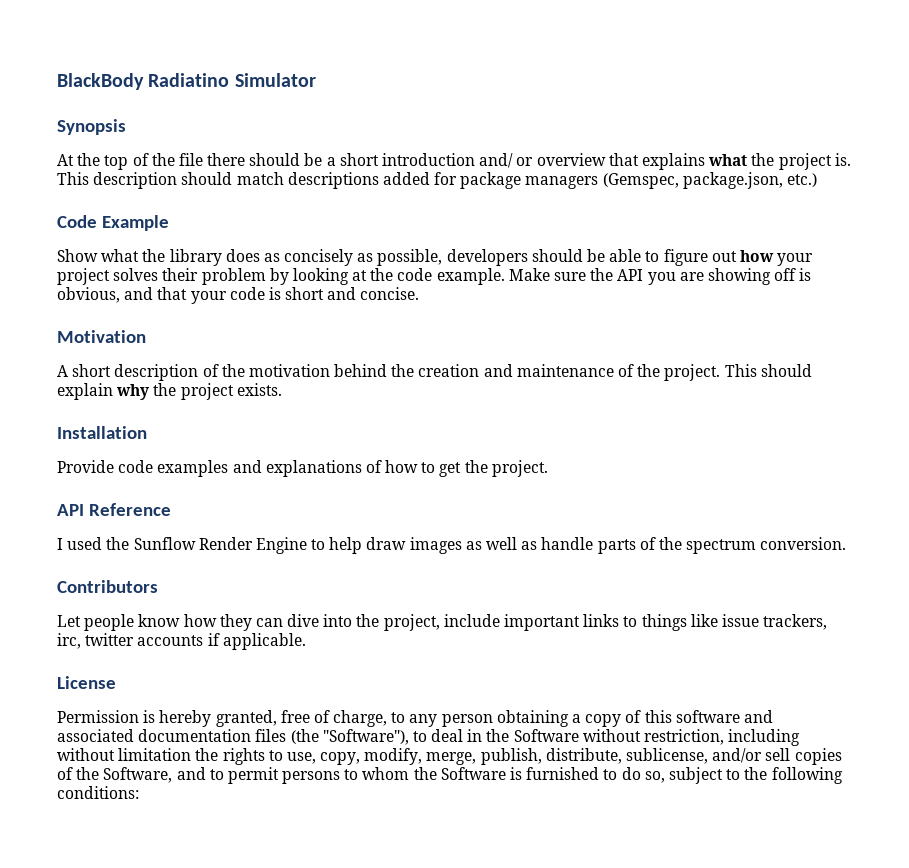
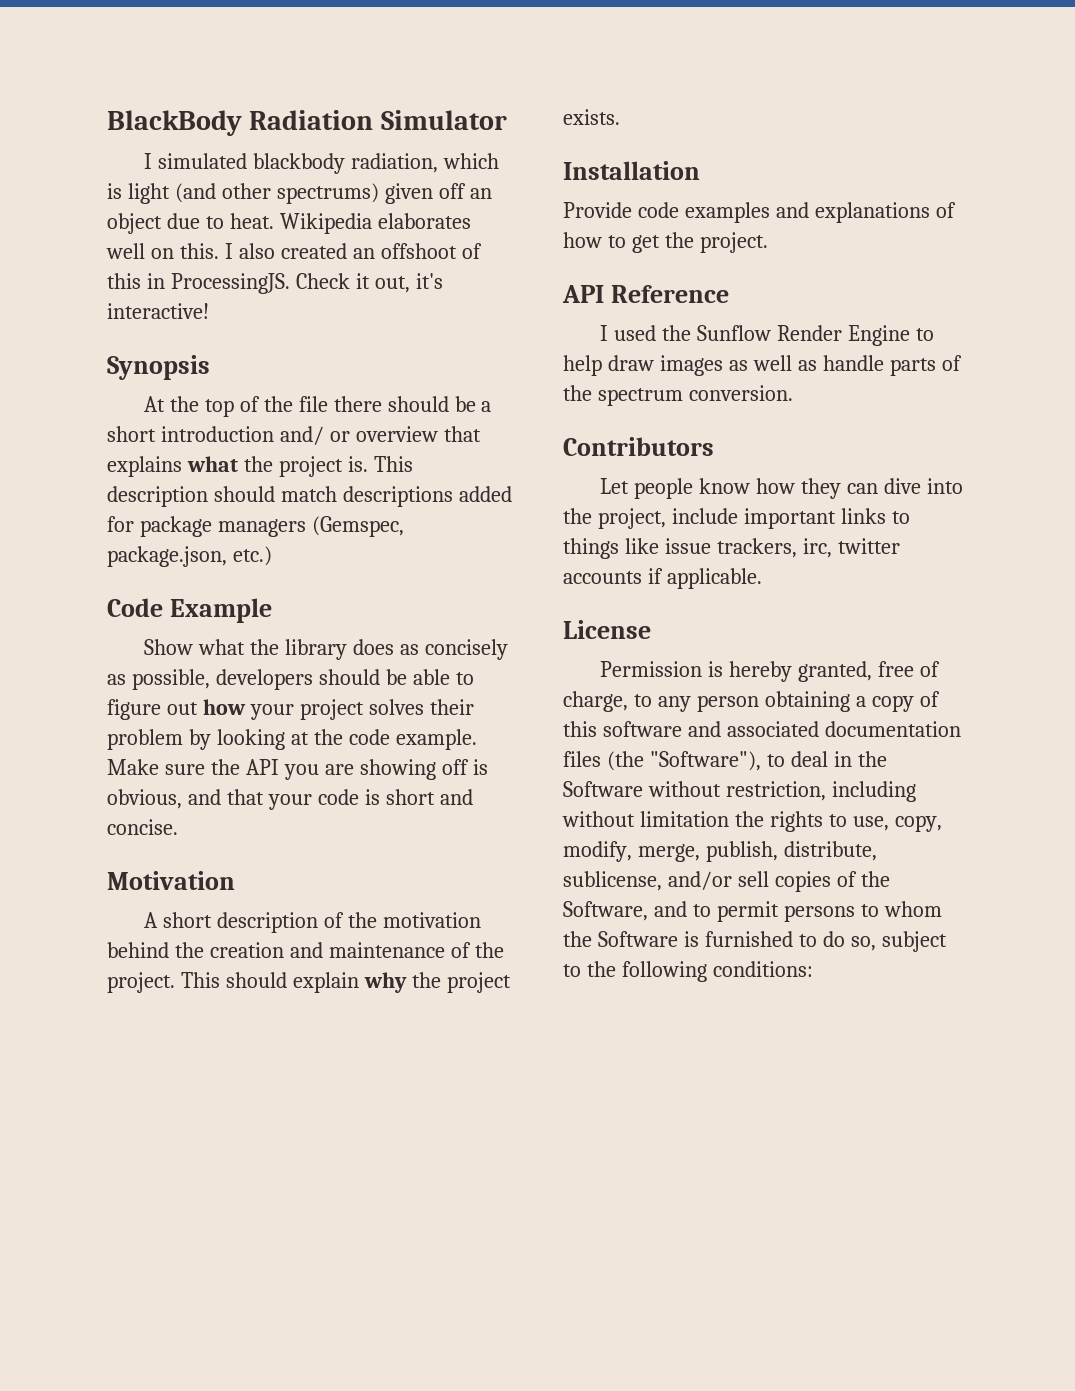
- BlackBody Radiatino Simulator
+ BlackBody Radiation Simulator
+ I simulated blackbody radiation, which is light (and other spectrums) given off an object due to heat. Wikipedia elaborates well on this. I also created an offshoot of this in ProcessingJS. Check it out, it's interactive!

